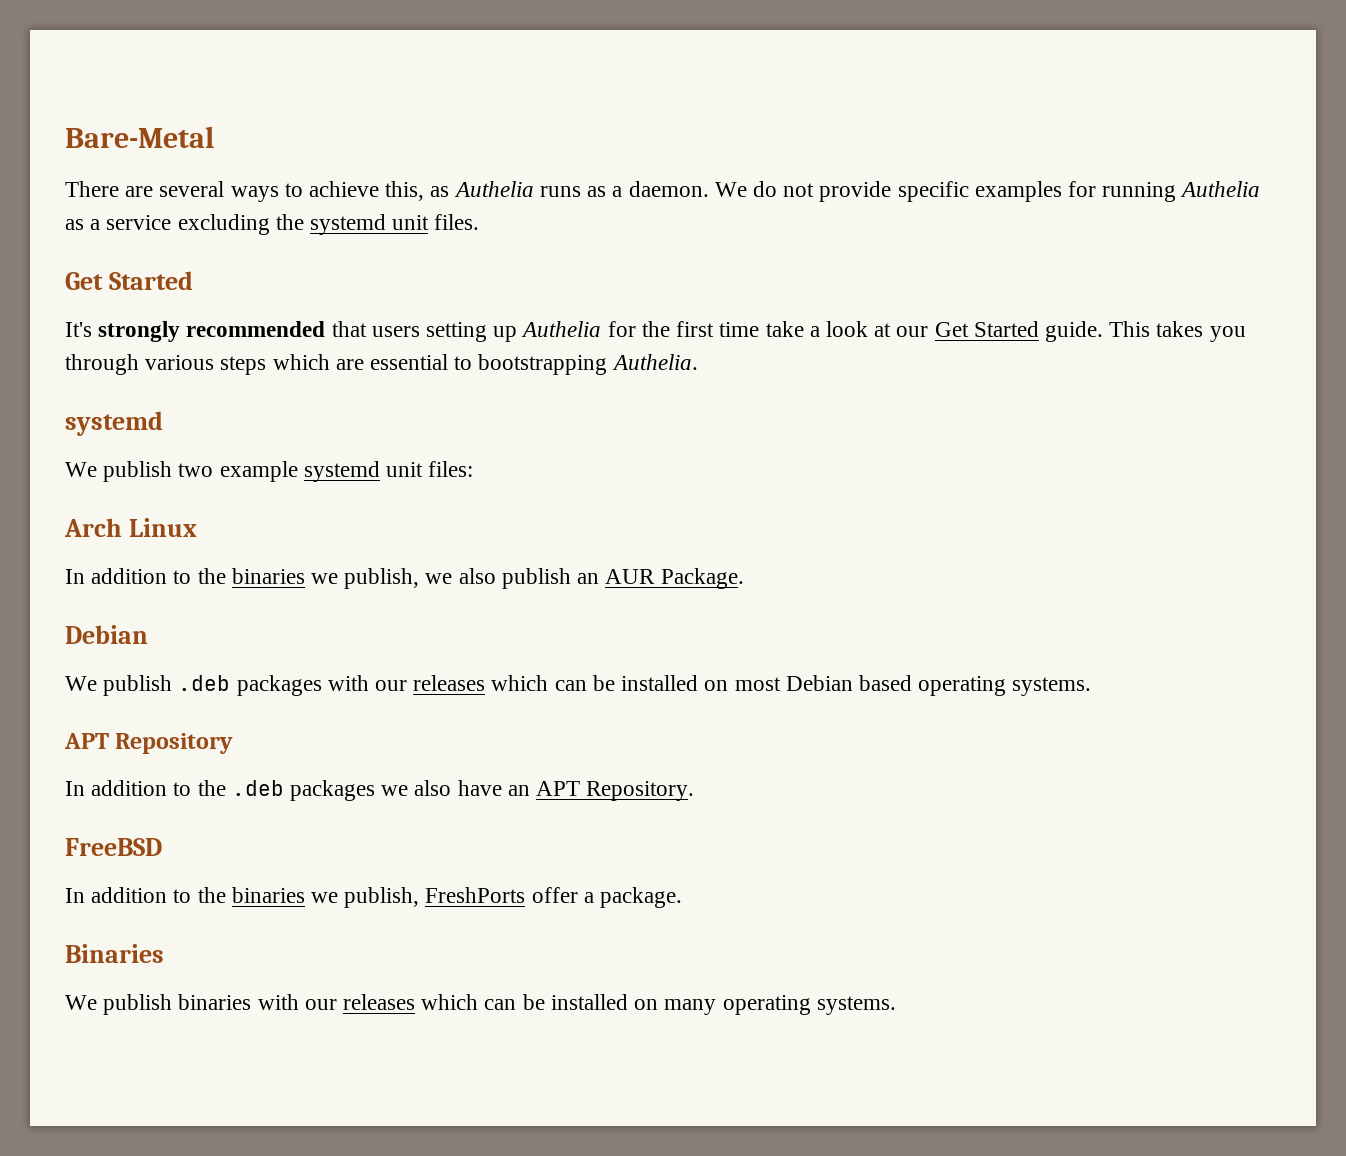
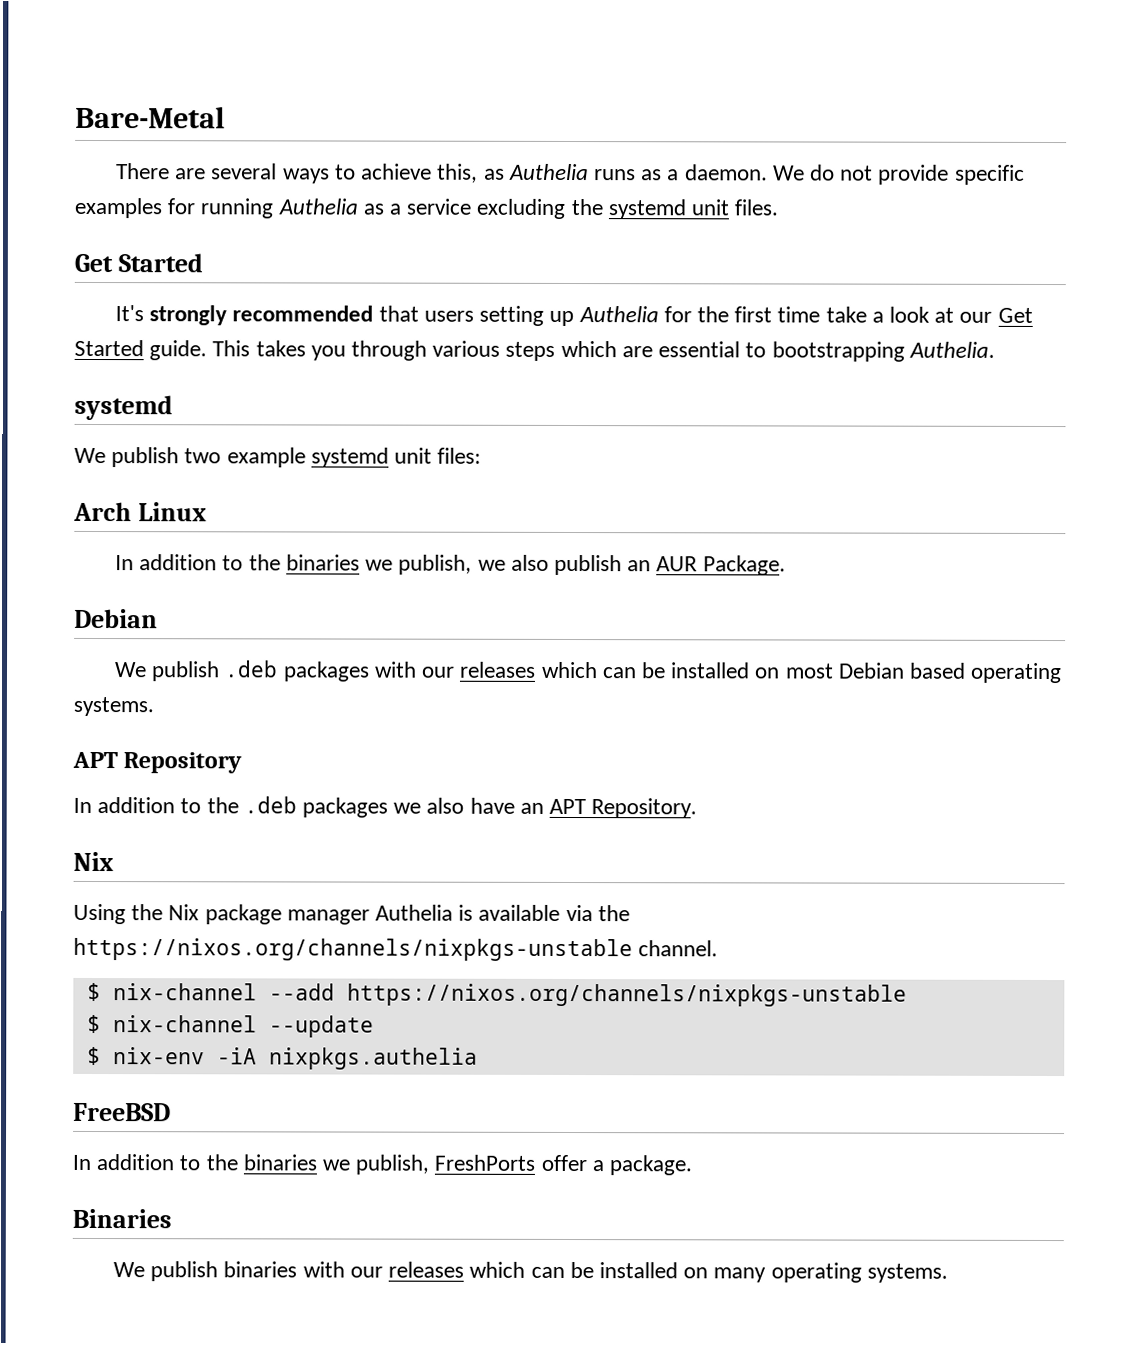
  In addition to the .deb packages we also have an APT Repository.
+ Nix
+ Using the Nix package manager Authelia is available via the https://nixos.org/channels/nixpkgs-unstable channel.
+ $ nix-channel --add https://nixos.org/channels/nixpkgs-unstable
+ $ nix-channel --update
+ $ nix-env -iA nixpkgs.authelia

